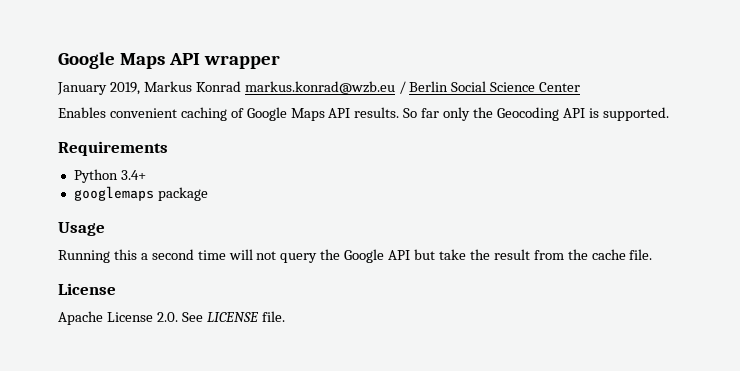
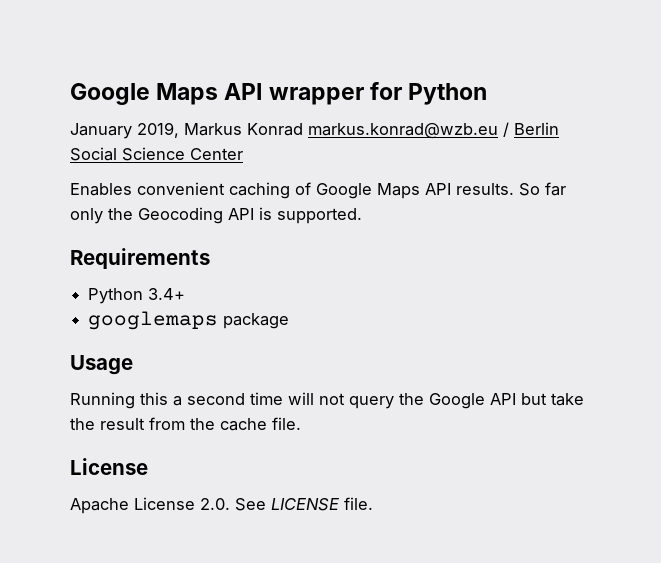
- Google Maps API wrapper
+ Google Maps API wrapper for Python

